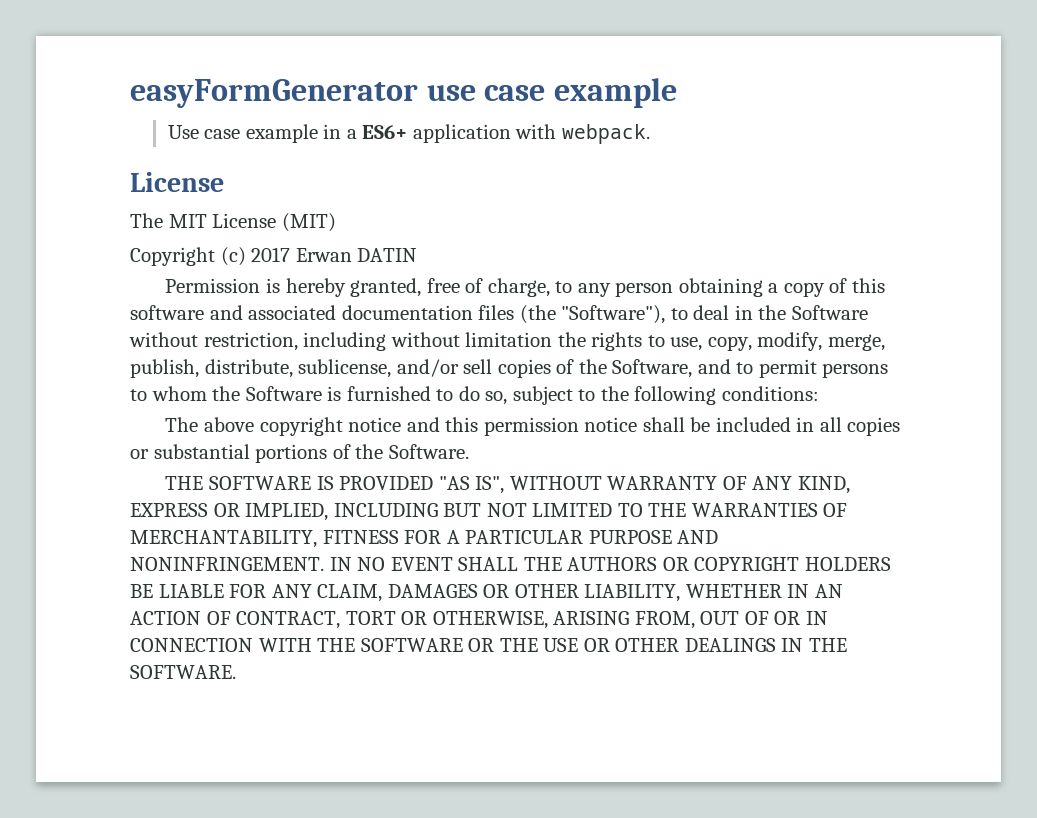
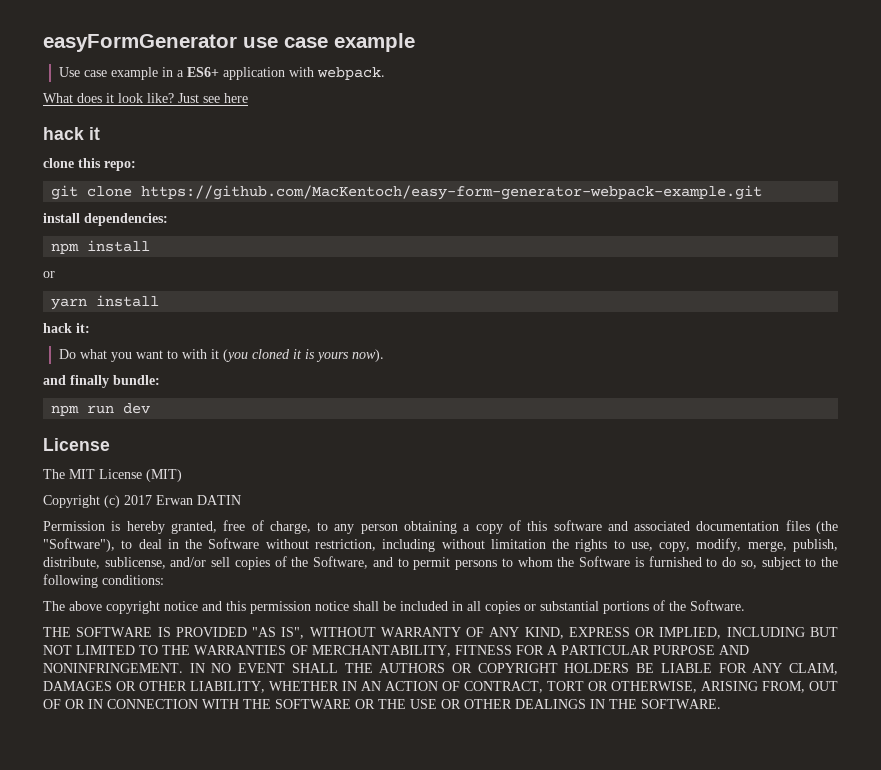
+ What does it look like? Just see here
+ hack it
+ clone this repo:
+ git clone https://github.com/MacKentoch/easy-form-generator-webpack-example.git
+ install dependencies:
+ npm install
+ or
+ yarn install
+ hack it:
+ Do what you want to with it (you cloned it is yours now).
+ and finally bundle:
+ npm run dev

